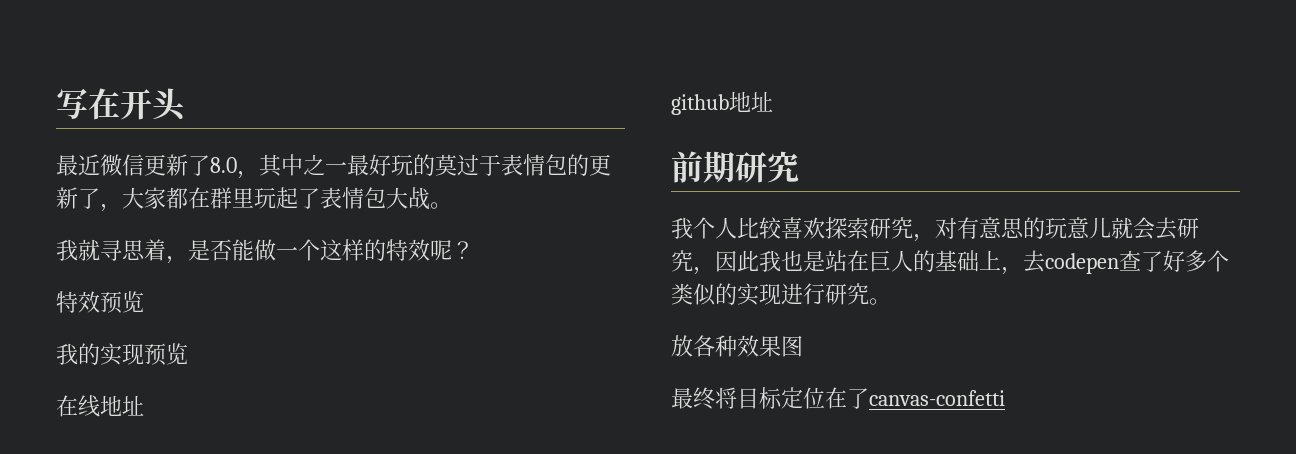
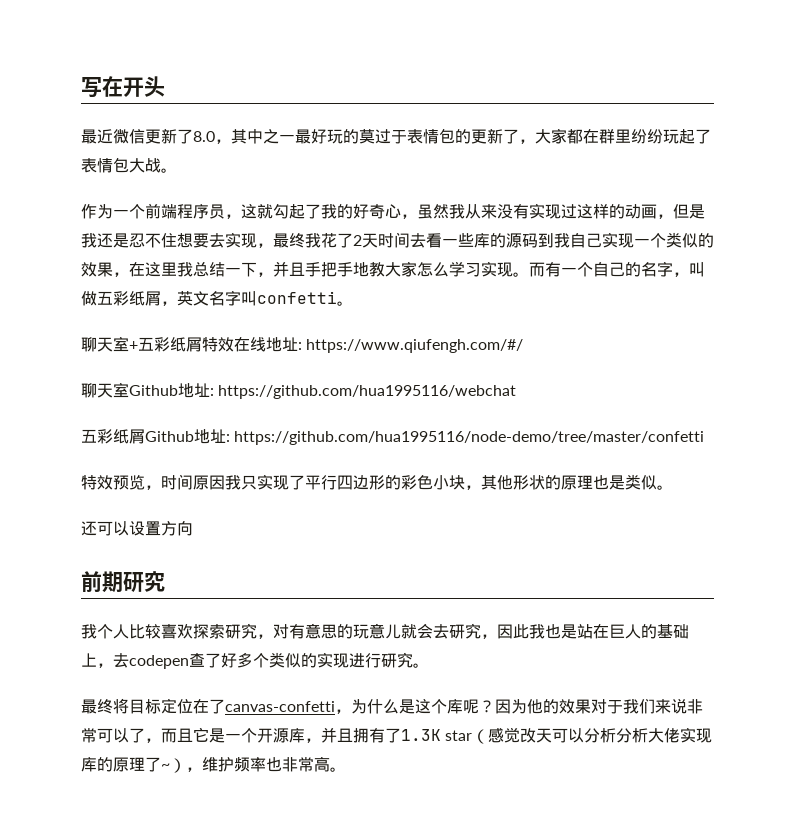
- 最近微信更新了8.0，其中之一最好玩的莫过于表情包的更新了，大家都在群里玩起了表情包大战。
+ 最近微信更新了8.0，其中之一最好玩的莫过于表情包的更新了，大家都在群里纷纷玩起了表情包大战。
- 我就寻思着，是否能做一个这样的特效呢？
- 特效预览
- 我的实现预览
- 在线地址
- github地址
+ 作为一个前端程序员，这就勾起了我的好奇心，虽然我从来没有实现过这样的动画，但是我还是忍不住想要去实现，最终我花了2天时间去看一些库的源码到我自己实现一个类似的效果，在这里我总结一下，并且手把手地教大家怎么学习实现。而有一个自己的名字，叫做五彩纸屑，英文名字叫confetti。
+ 聊天室+五彩纸屑特效在线地址: https://www.qiufengh.com/#/
+ 聊天室Github地址: https://github.com/hua1995116/webchat
+ 五彩纸屑Github地址: https://github.com/hua1995116/node-demo/tree/master/confetti
+ 特效预览，时间原因我只实现了平行四边形的彩色小块，其他形状的原理也是类似。
+ 还可以设置方向
- 放各种效果图
- 最终将目标定位在了canvas-confetti
+ 最终将目标定位在了canvas-confetti，为什么是这个库呢？因为他的效果对于我们来说非常可以了，而且它是一个开源库，并且拥有了1.3K star（感觉改天可以分析分析大佬实现库的原理了~），维护频率也非常高。

